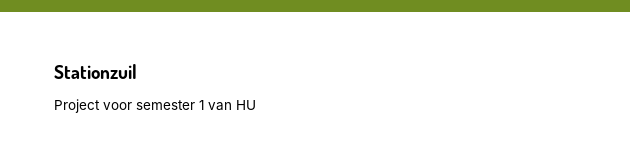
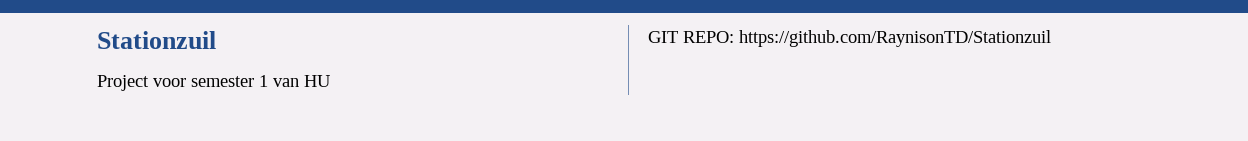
+ GIT REPO: https://github.com/RaynisonTD/Stationzuil

